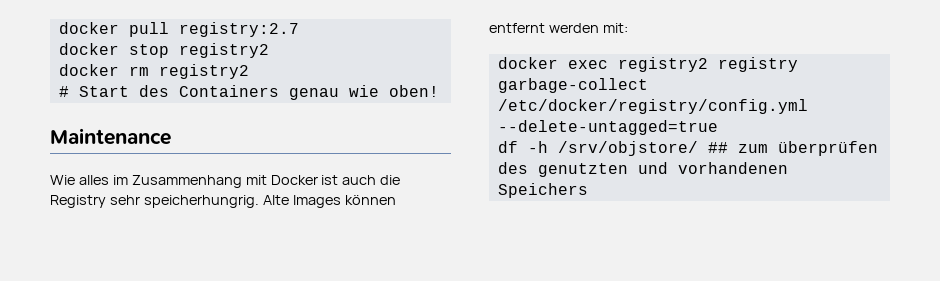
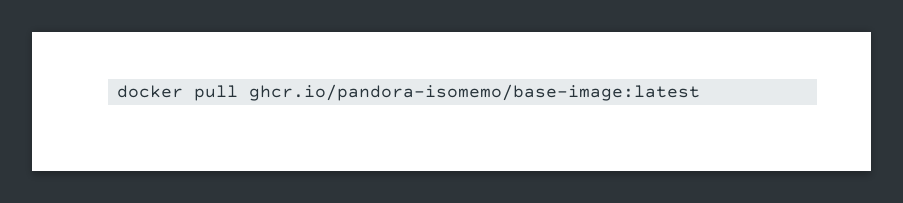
- docker pull registry:2.7
- docker stop registry2
- docker rm registry2
- # Start des Containers genau wie oben!
- Maintenance
- Wie alles im Zusammenhang mit Docker ist auch die Registry sehr speicherhungrig. Alte Images können entfernt werden mit:
- docker exec registry2 registry garbage-collect /etc/docker/registry/config.yml --delete-untagged=true
- df -h /srv/objstore/ ## zum überprüfen des genutzten und vorhandenen Speichers
+ docker pull ghcr.io/pandora-isomemo/base-image:latest

